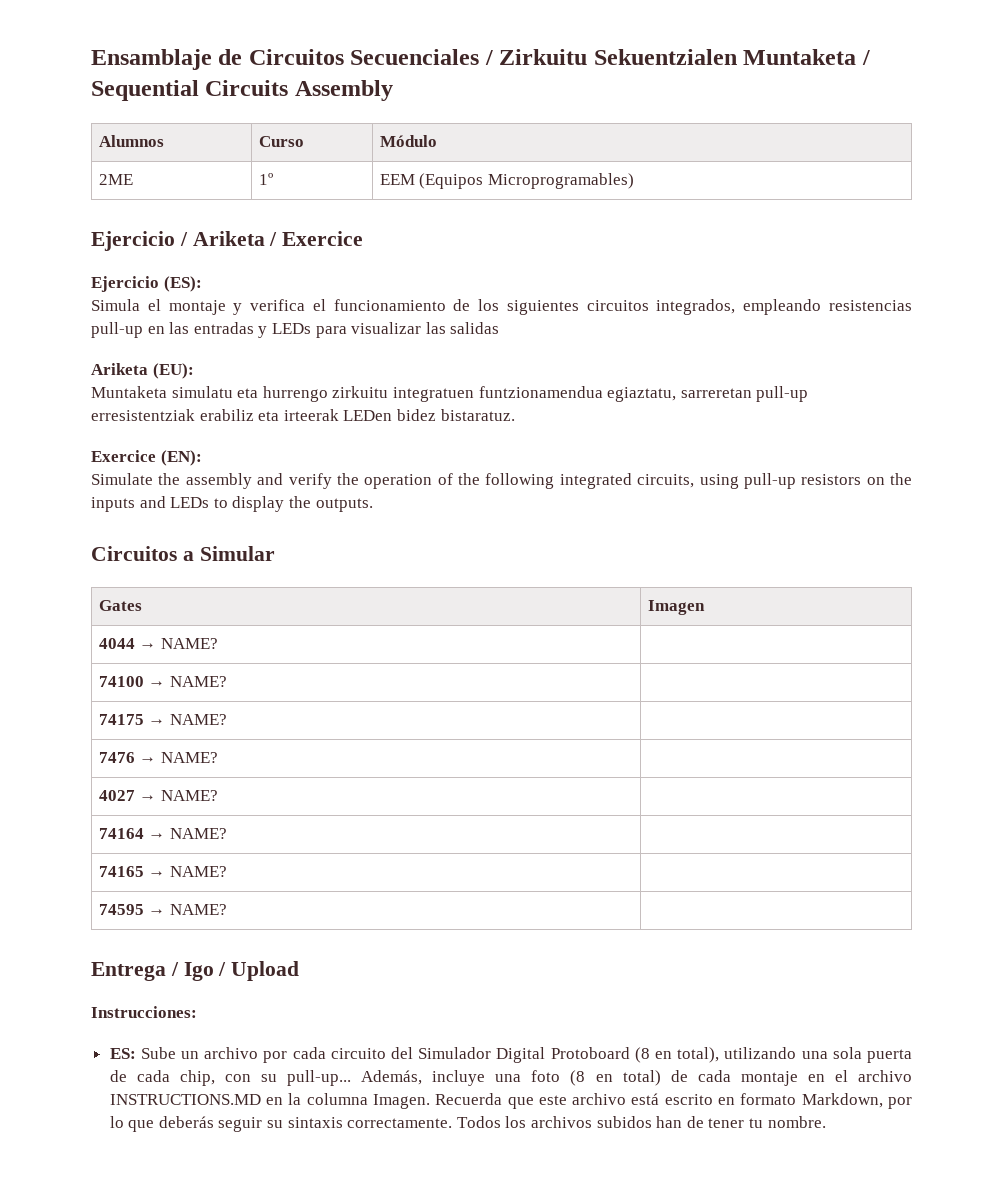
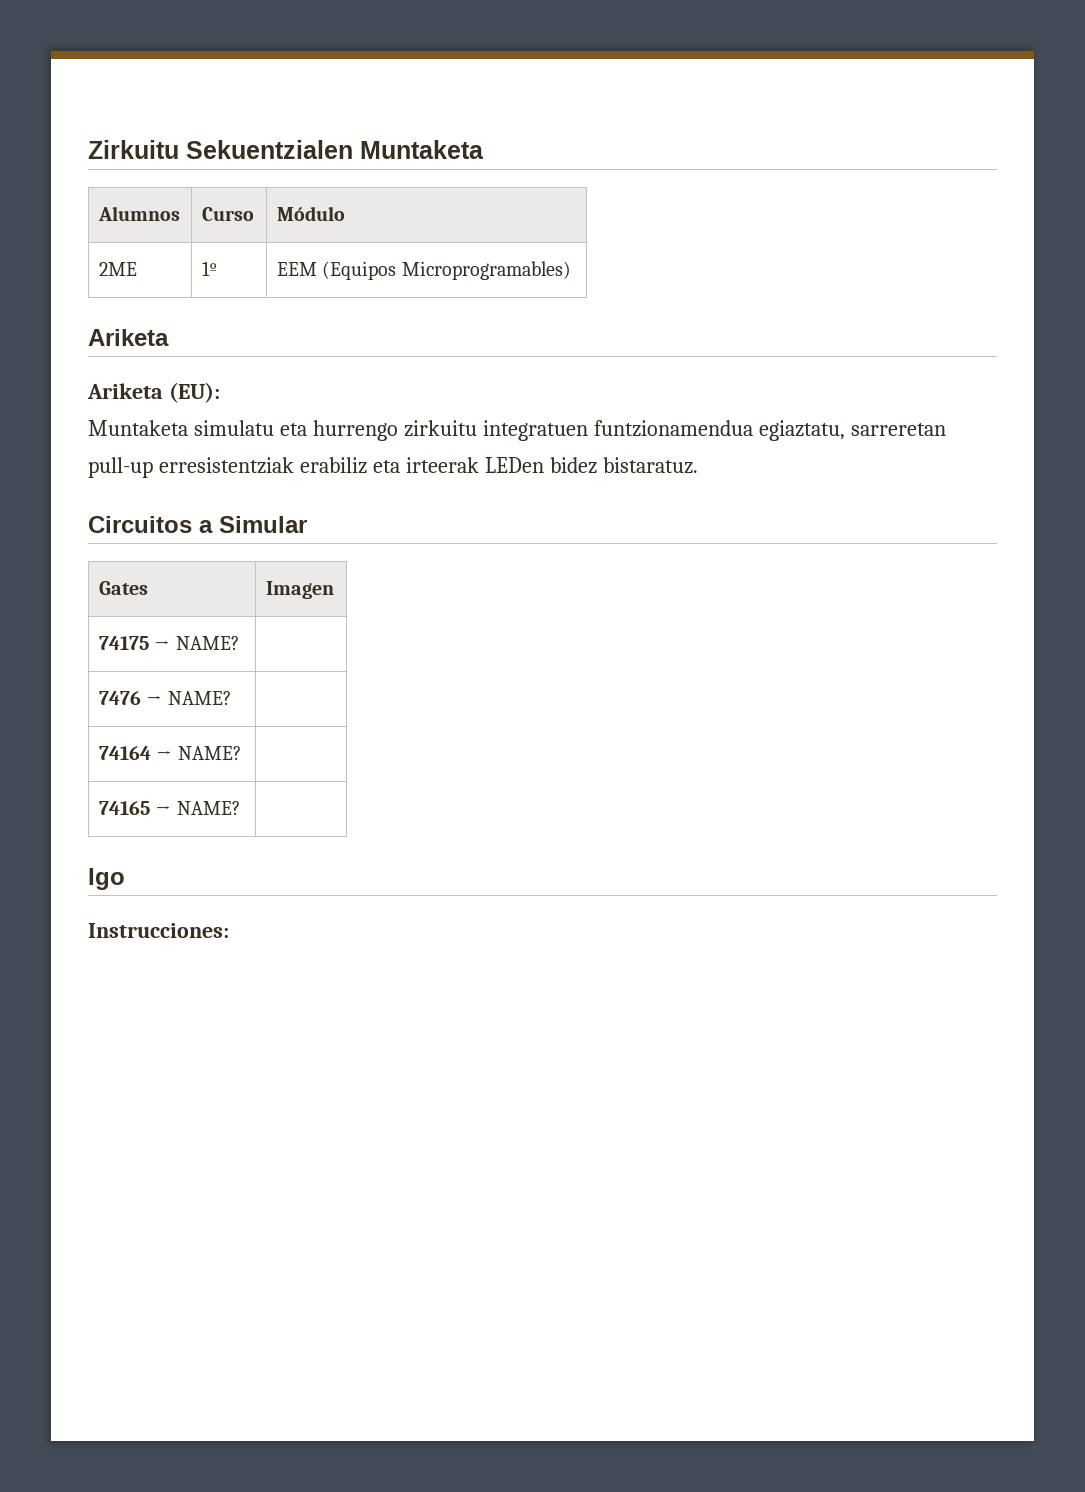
- Ensamblaje de Circuitos Secuenciales / Zirkuitu Sekuentzialen Muntaketa / Sequential Circuits Assembly
+ Zirkuitu Sekuentzialen Muntaketa
  2ME | 1º | EEM (Equipos Microprogramables)
- Ejercicio / Ariketa / Exercice
- Ejercicio (ES):
- Simula el montaje y verifica el funcionamiento de los siguientes circuitos integrados, empleando resistencias pull-up en las entradas y LEDs para visualizar las salidas
+ Ariketa
- Exercice (EN):
- Simulate the assembly and verify the operation of the following integrated circuits, using pull-up resistors on the inputs and LEDs to display the outputs.
- 4044 → NAME? |
- 74100 → NAME? |
- 4027 → NAME? |
- 74595 → NAME? |
- Entrega / Igo / Upload
+ Igo
- ES: Sube un archivo por cada circuito del Simulador Digital Protoboard (8 en total), utilizando una sola puerta de cada chip, con su pull-up... Además, incluye una foto (8 en total) de cada montaje en el archivo INSTRUCTIONS.MD en la columna Imagen. Recuerda que este archivo está escrito en formato Markdown, por lo que deberás seguir su sintaxis correctamente. Todos los archivos subidos han de tener tu nombre.

